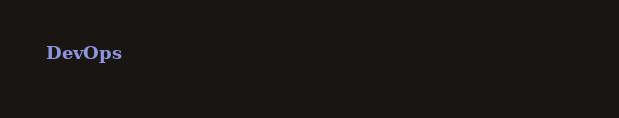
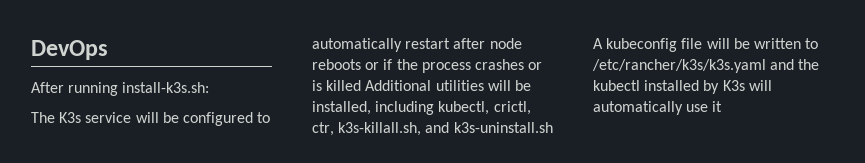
+ After running install-k3s.sh:
+ The K3s service will be configured to automatically restart after node reboots or if the process crashes or is killed Additional utilities will be installed, including kubectl, crictl, ctr, k3s-killall.sh, and k3s-uninstall.sh A kubeconfig file will be written to /etc/rancher/k3s/k3s.yaml and the kubectl installed by K3s will automatically use it

